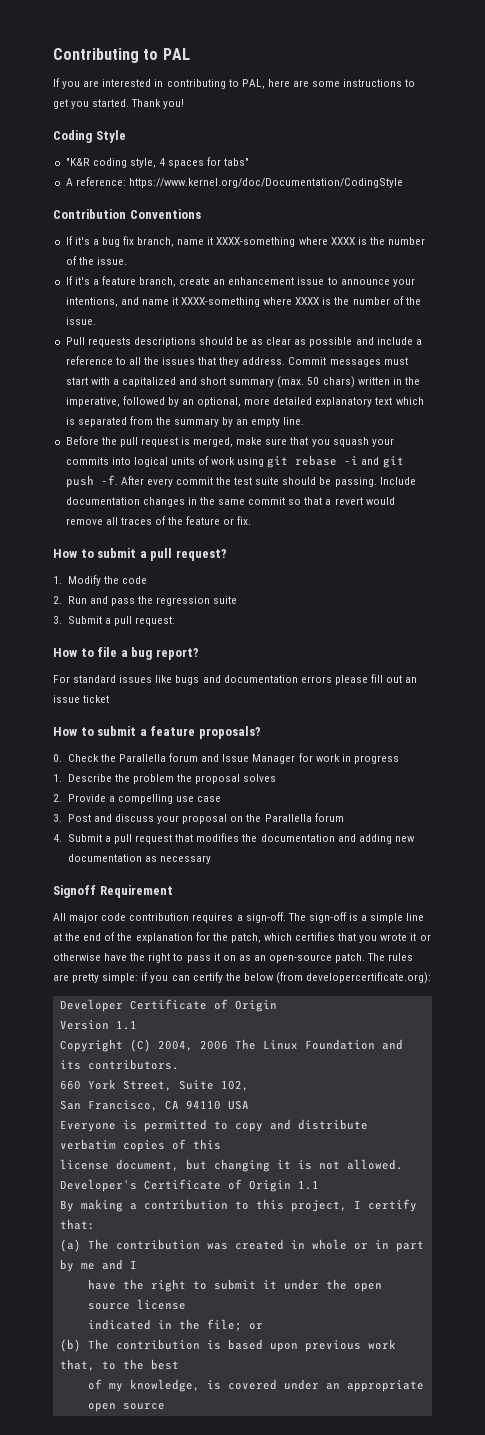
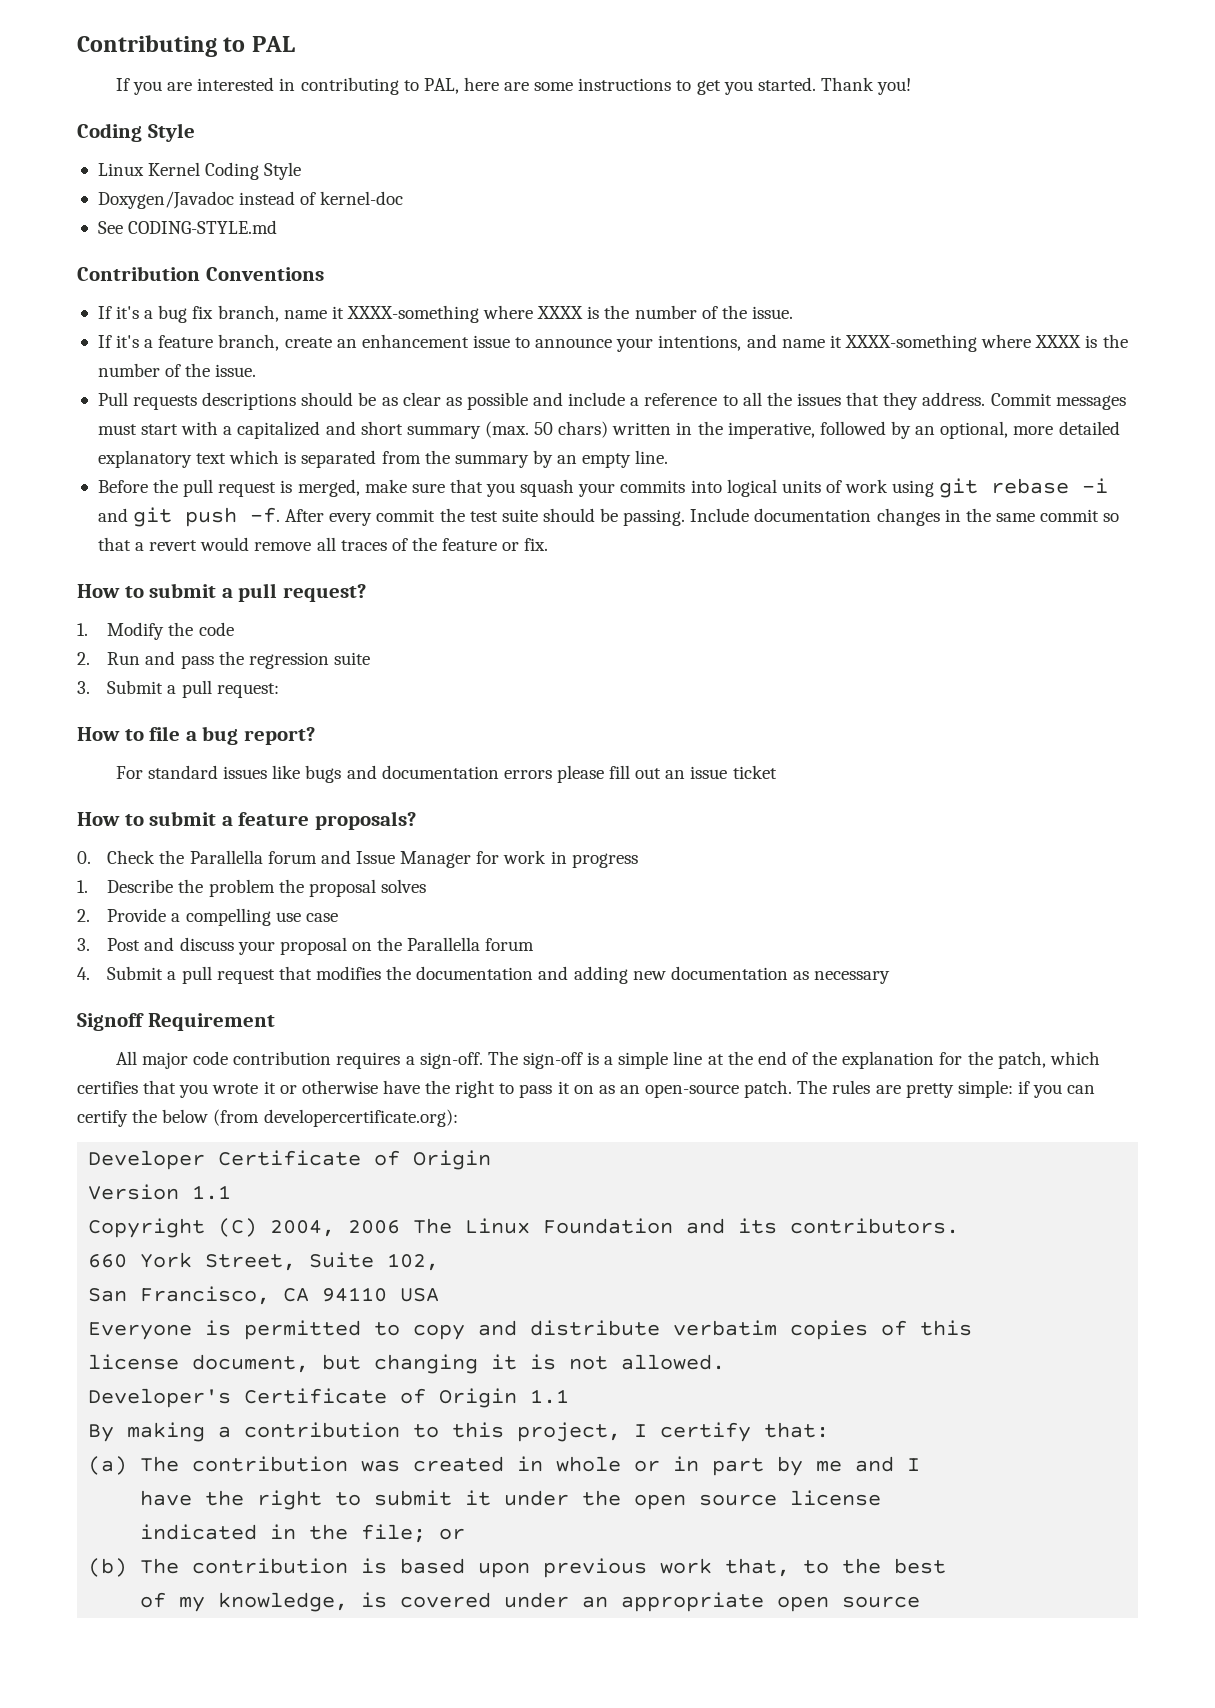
- "K&R coding style, 4 spaces for tabs"
- A reference: https://www.kernel.org/doc/Documentation/CodingStyle
+ Linux Kernel Coding Style
+ Doxygen/Javadoc instead of kernel-doc
+ See CODING-STYLE.md

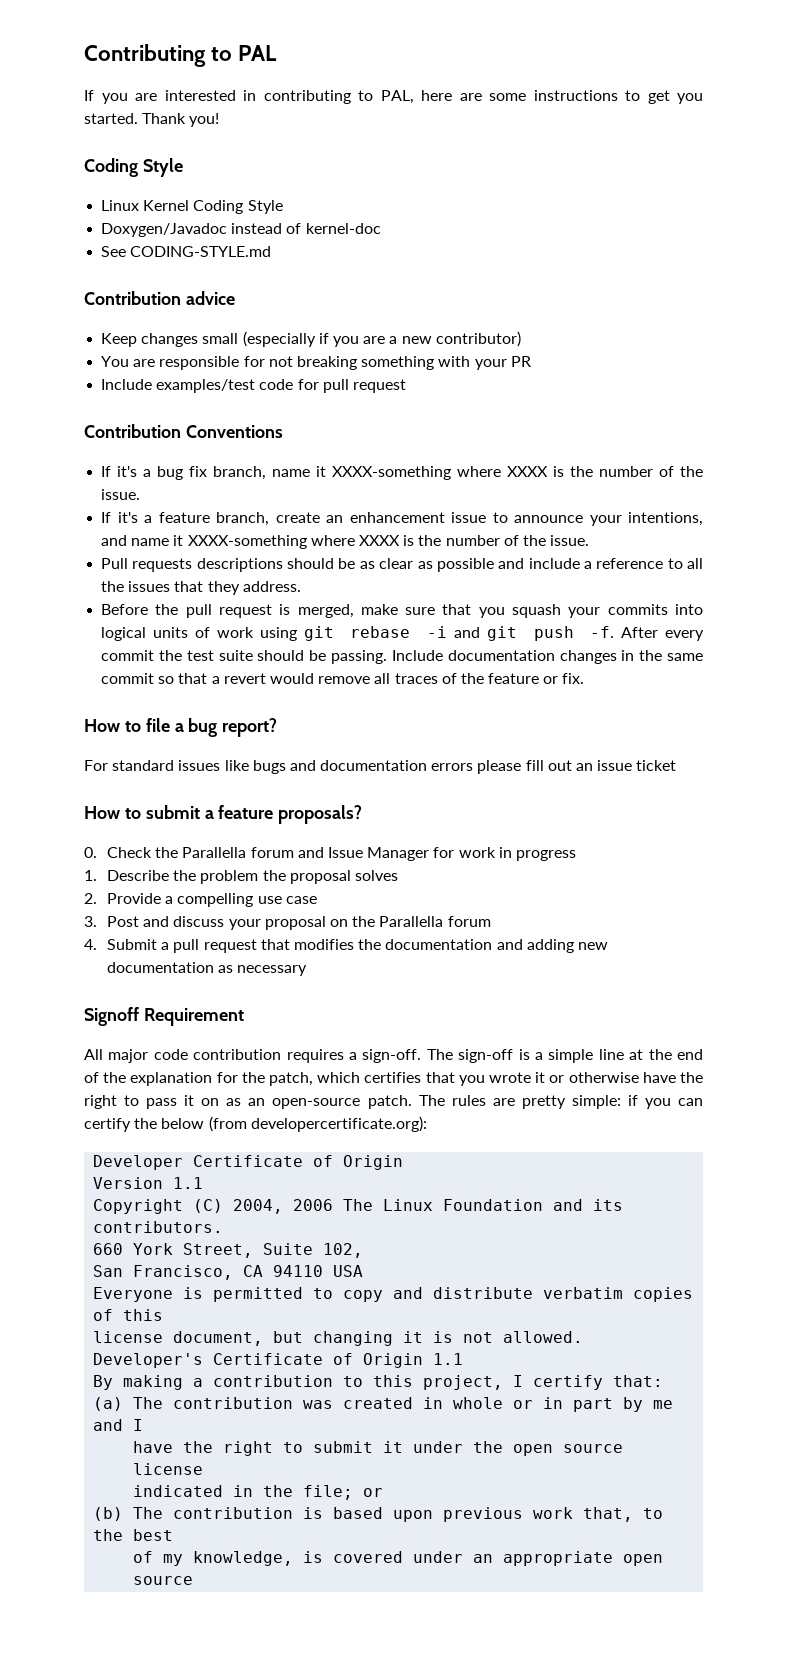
+ Contribution advice
+ Keep changes small (especially if you are a new contributor)
+ You are responsible for not breaking something with your PR
+ Include examples/test code for pull request
- Commit messages must start with a capitalized and short summary (max. 50 chars) written in the imperative, followed by an optional, more detailed explanatory text which is separated from the summary by an empty line.
- How to submit a pull request?
- 1. Modify the code
- 2. Run and pass the regression suite
- 3. Submit a pull request:

